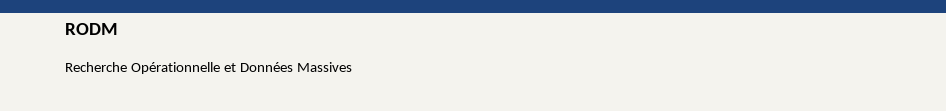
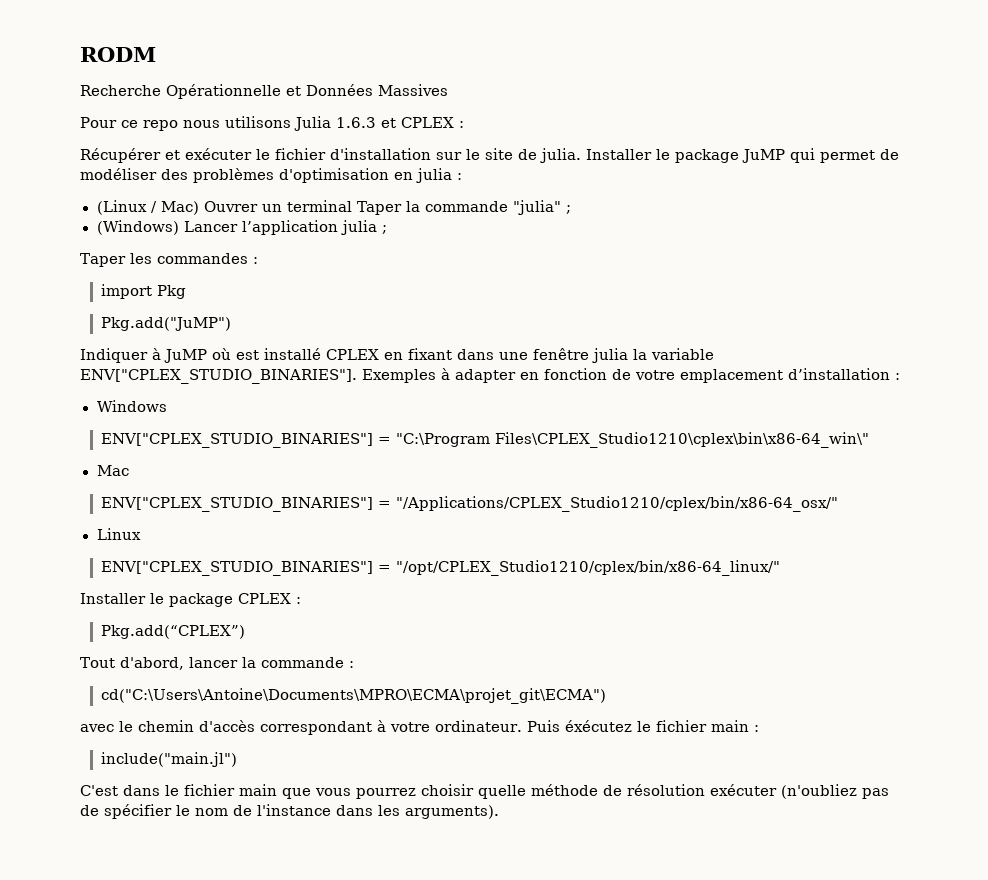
+ Pour ce repo nous utilisons Julia 1.6.3 et CPLEX :
+ Récupérer et exécuter le fichier d'installation sur le site de julia. Installer le package JuMP qui permet de modéliser des problèmes d'optimisation en julia :
+ (Linux / Mac) Ouvrer un terminal Taper la commande "julia" ;
+ (Windows) Lancer l’application julia ;
+ Taper les commandes :
+ import Pkg
+ Pkg.add("JuMP")
+ Indiquer à JuMP où est installé CPLEX en fixant dans une fenêtre julia la variable ENV["CPLEX_STUDIO_BINARIES"]. Exemples à adapter en fonction de votre emplacement d’installation :
+ Windows
+ ENV["CPLEX_STUDIO_BINARIES"] = "C:\Program Files\CPLEX_Studio1210\cplex\bin\x86-64_win\"
+ Mac
+ ENV["CPLEX_STUDIO_BINARIES"] = "/Applications/CPLEX_Studio1210/cplex/bin/x86-64_osx/"
+ Linux
+ ENV["CPLEX_STUDIO_BINARIES"] = "/opt/CPLEX_Studio1210/cplex/bin/x86-64_linux/"
+ Installer le package CPLEX :
+ Pkg.add(“CPLEX”)
+ Tout d'abord, lancer la commande :
+ cd("C:\Users\Antoine\Documents\MPRO\ECMA\projet_git\ECMA")
+ avec le chemin d'accès correspondant à votre ordinateur. Puis éxécutez le fichier main :
+ include("main.jl")
+ C'est dans le fichier main que vous pourrez choisir quelle méthode de résolution exécuter (n'oubliez pas de spécifier le nom de l'instance dans les arguments).

